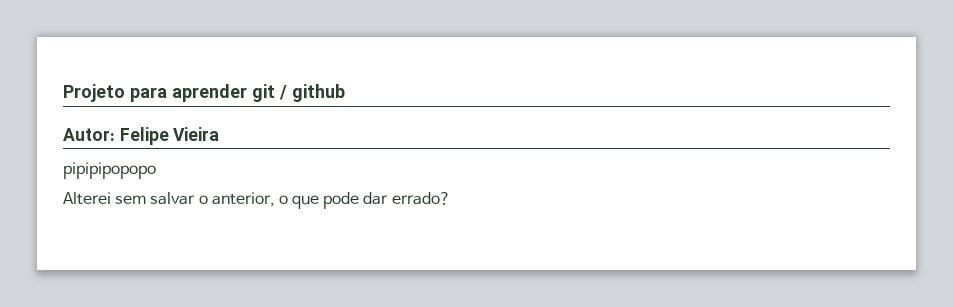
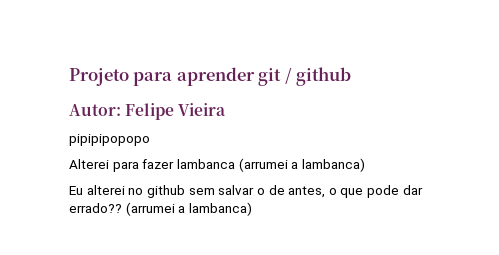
- Alterei sem salvar o anterior, o que pode dar errado?
+ Alterei para fazer lambanca (arrumei a lambanca)
+ Eu alterei no github sem salvar o de antes, o que pode dar errado?? (arrumei a lambanca)

